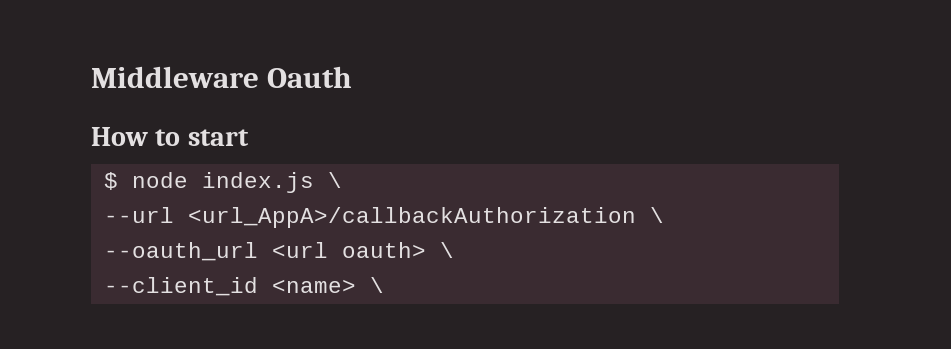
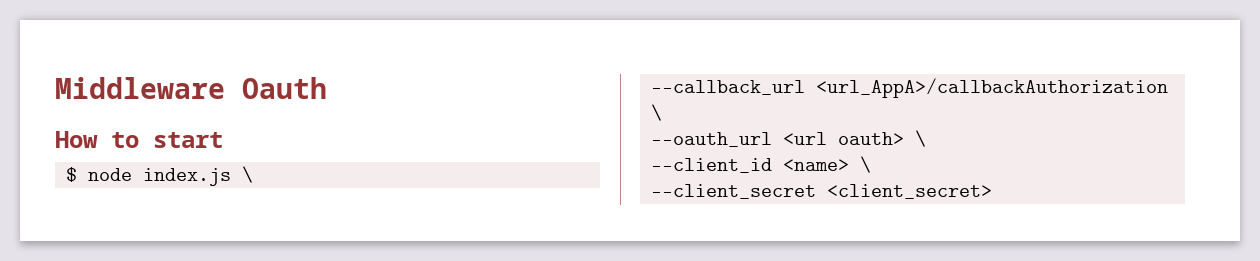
- --url <url_AppA>/callbackAuthorization \
+ --callback_url <url_AppA>/callbackAuthorization \
+ --client_secret <client_secret>

